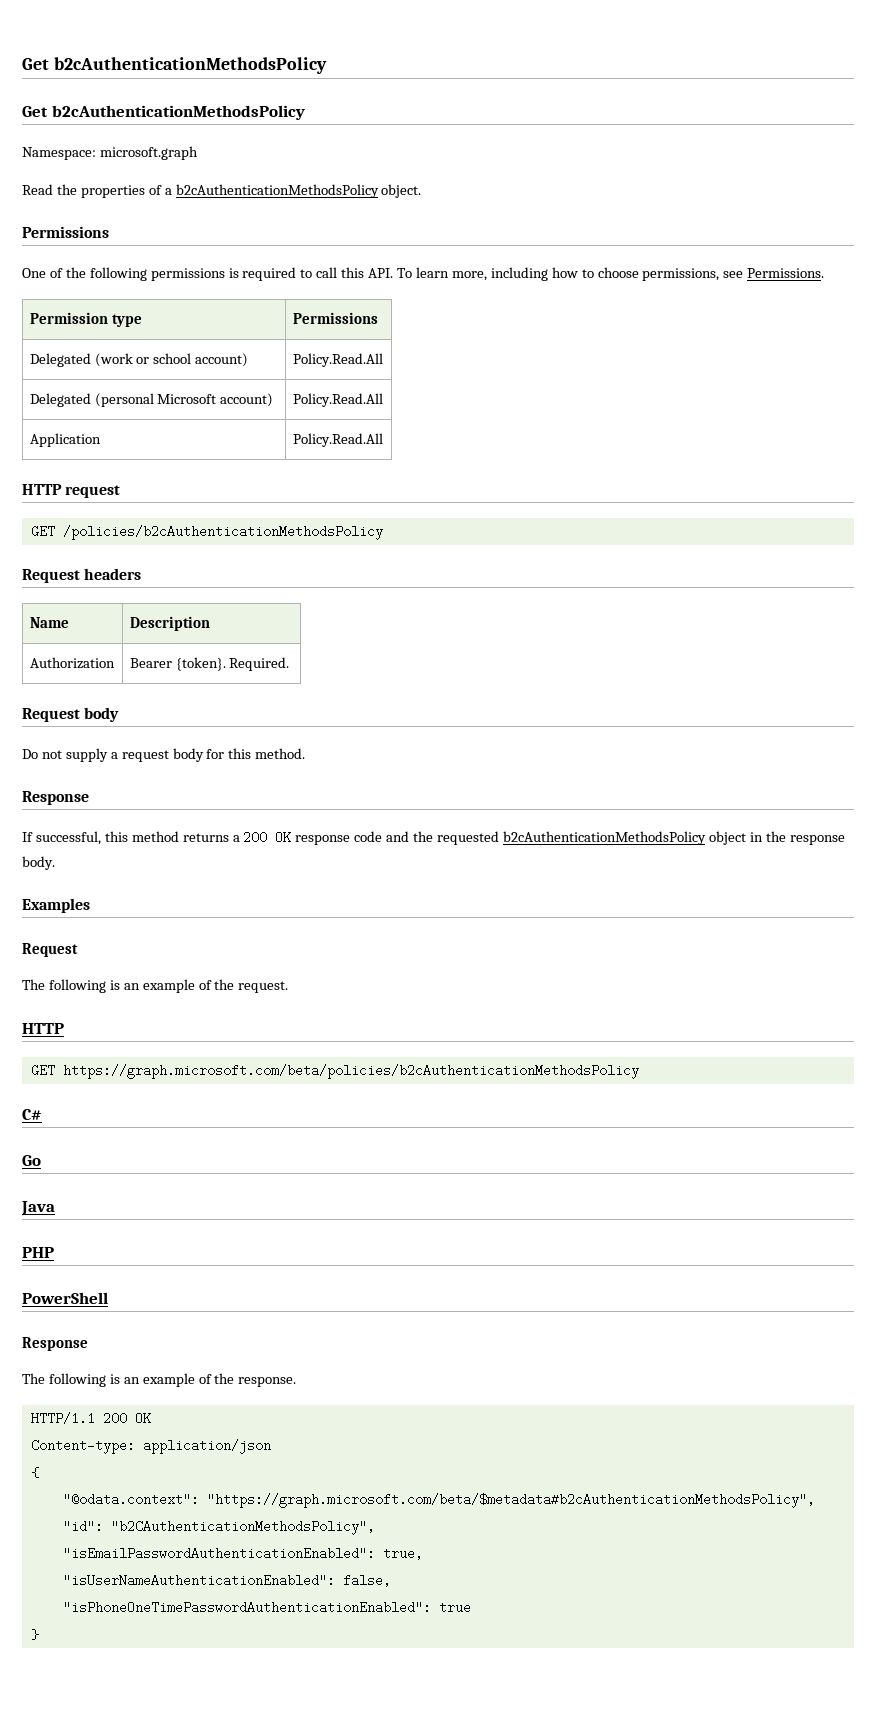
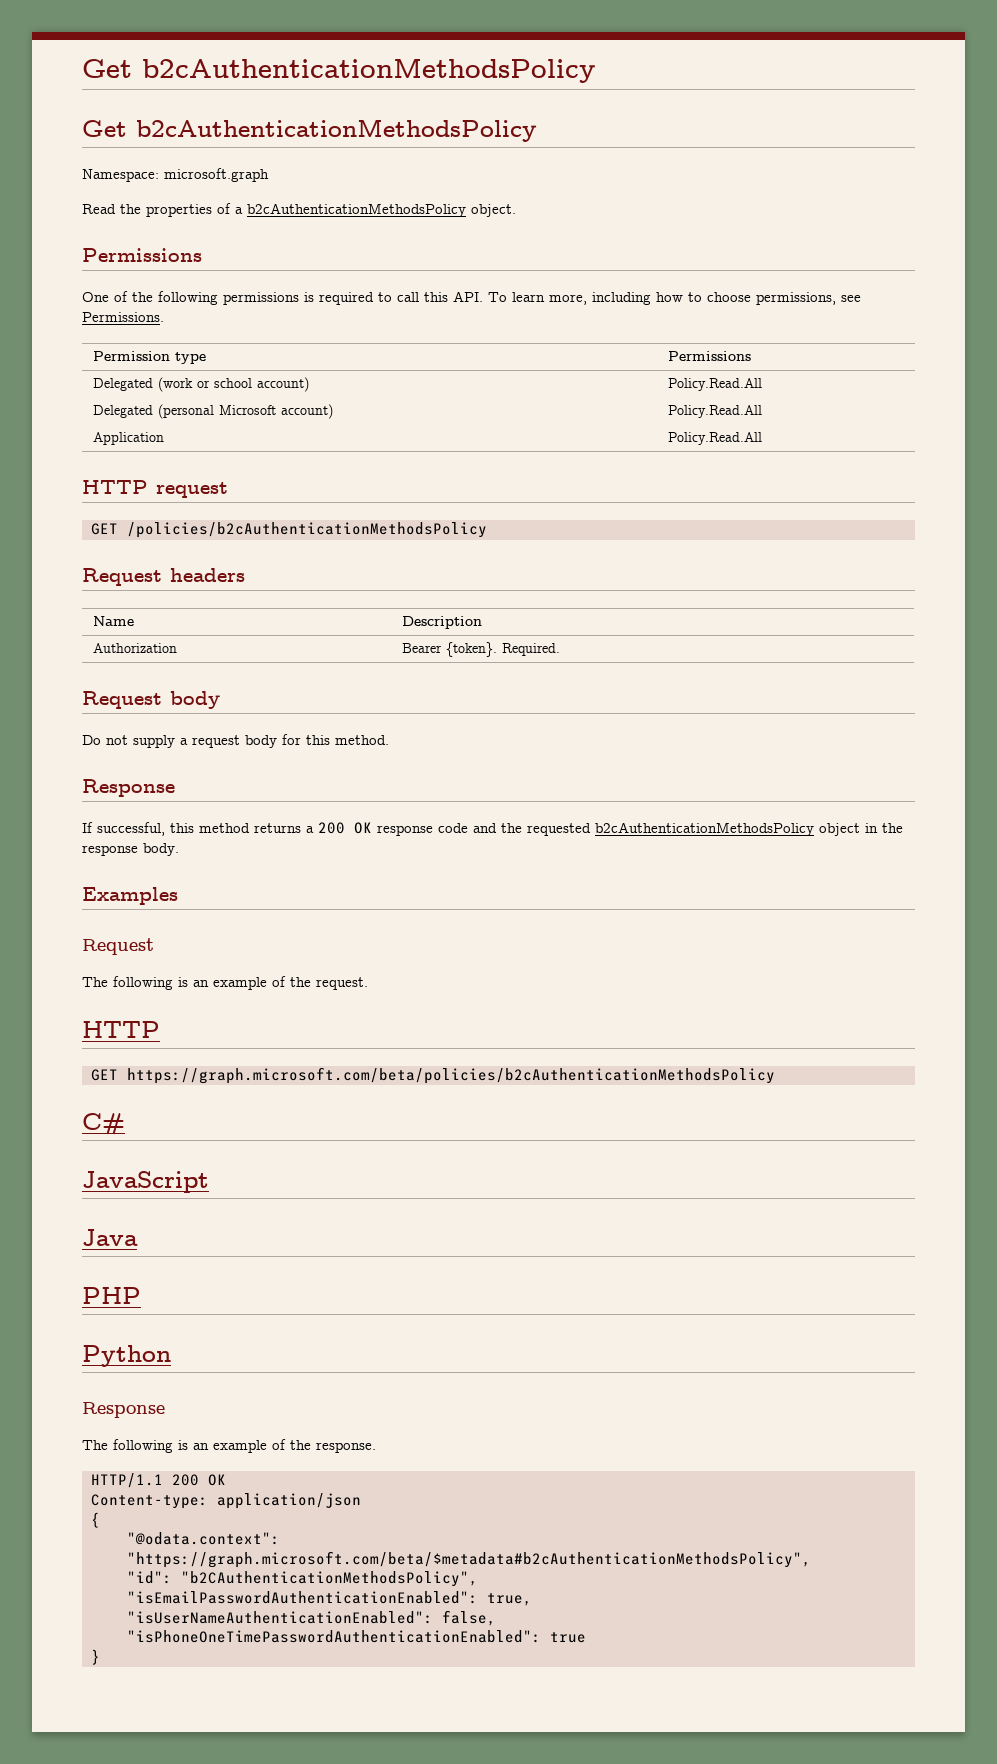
- Go
+ JavaScript
- PowerShell
+ Python

